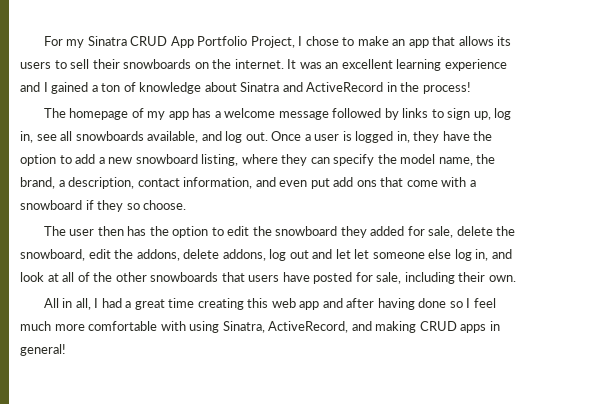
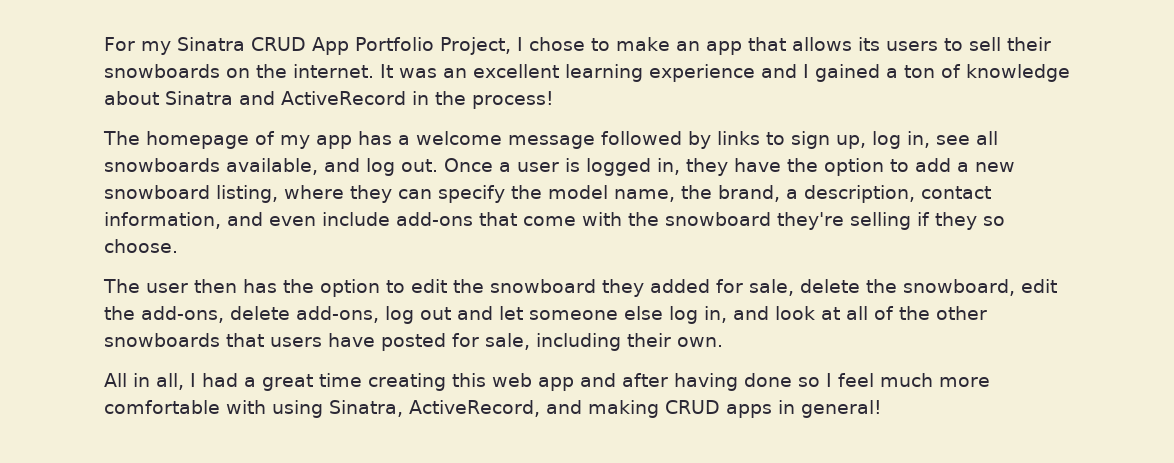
- Once a user is logged in, they have the option to add a new snowboard listing, where they can specify the model name, the brand, a description, contact information, and even put add ons that come with a snowboard if they so choose.
+ Once a user is logged in, they have the option to add a new snowboard listing, where they can specify the model name, the brand, a description, contact information, and even include add-ons that come with the snowboard they're selling if they so choose.
- The user then has the option to edit the snowboard they added for sale, delete the snowboard, edit the addons, delete addons, log out and let let someone else log in, and look at all of the other snowboards that users have posted for sale, including their own.
+ The user then has the option to edit the snowboard they added for sale, delete the snowboard, edit the add-ons, delete add-ons, log out and let someone else log in, and look at all of the other snowboards that users have posted for sale, including their own.

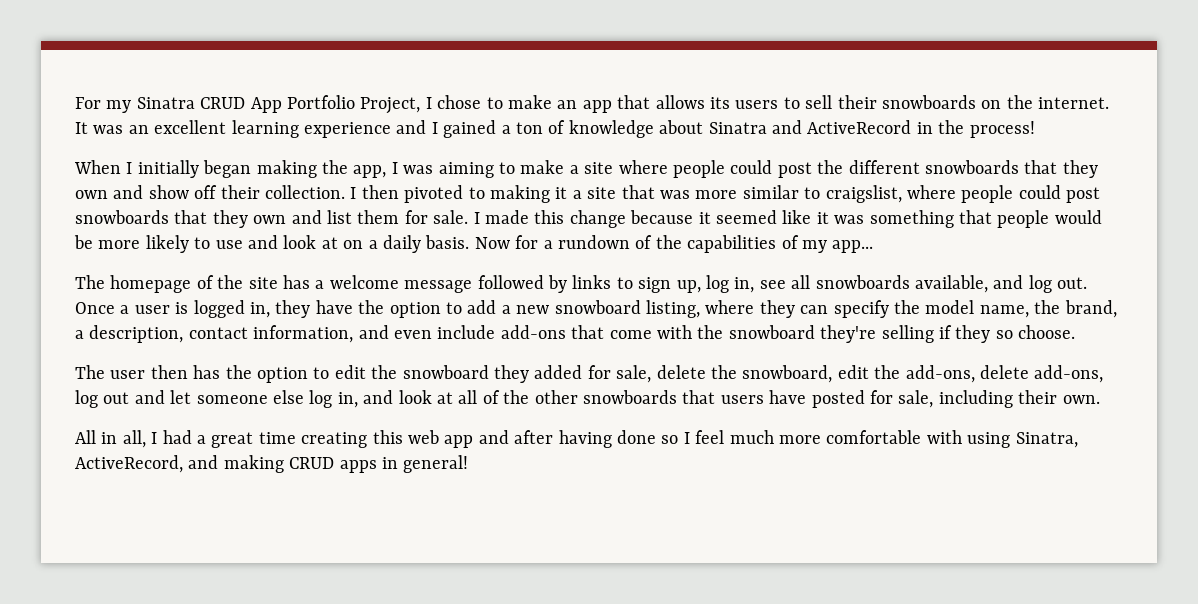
+ When I initially began making the app, I was aiming to make a site where people could post the different snowboards that they own and show off their collection. I then pivoted to making it a site that was more similar to craigslist, where people could post snowboards that they own and list them for sale. I made this change because it seemed like it was something that people would be more likely to use and look at on a daily basis. Now for a rundown of the capabilities of my app...
- The homepage of my app has a welcome message followed by links to sign up, log in, see all snowboards available, and log out.
+ The homepage of the site has a welcome message followed by links to sign up, log in, see all snowboards available, and log out.

